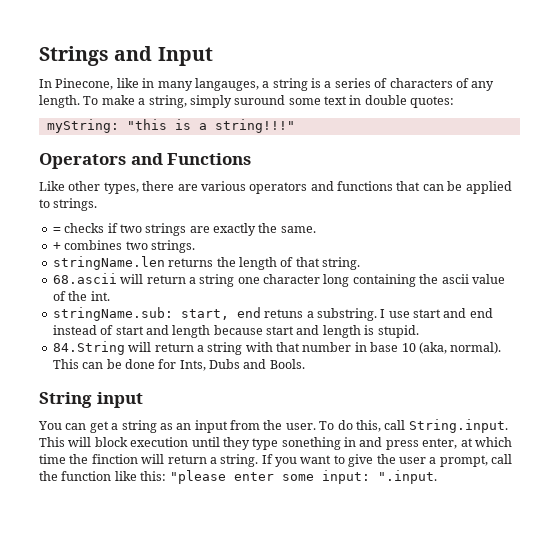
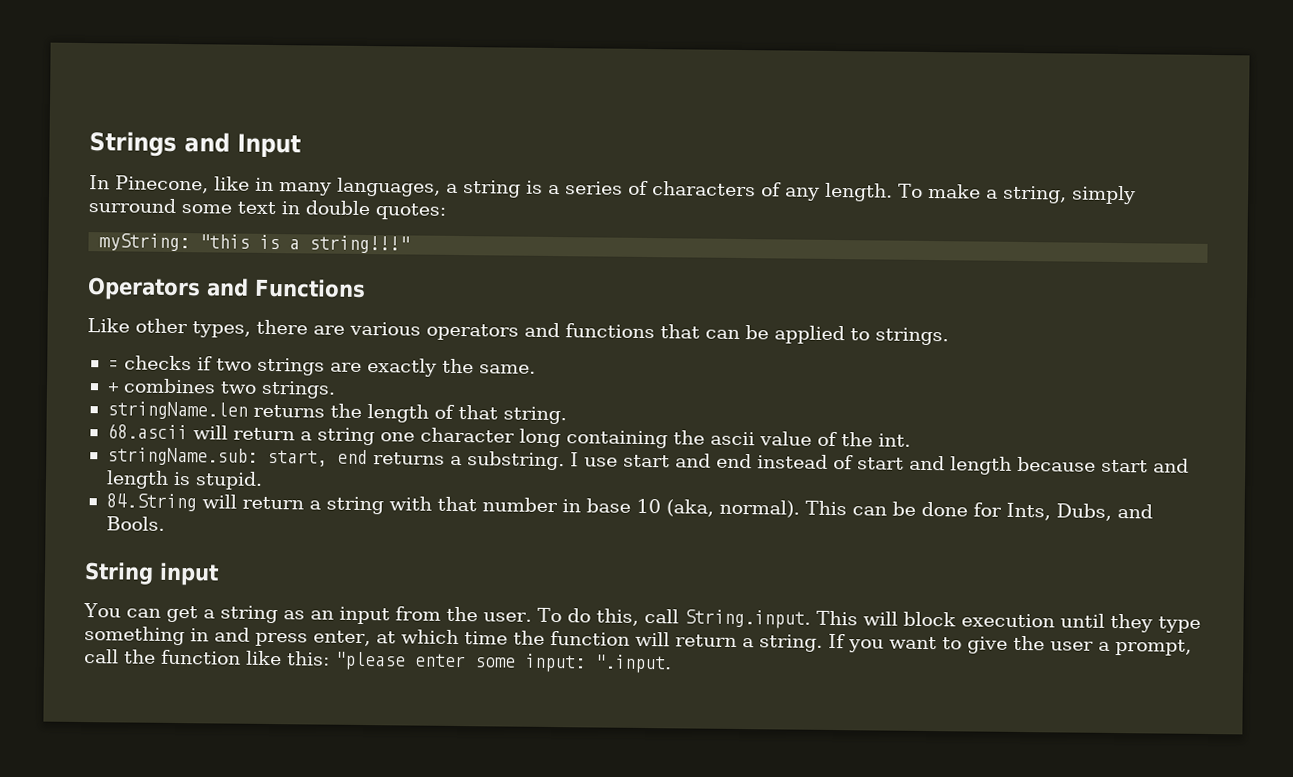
- In Pinecone, like in many langauges, a string is a series of characters of any length.
+ In Pinecone, like in many languages, a string is a series of characters of any length.
- To make a string, simply suround some text in double quotes:
+ To make a string, simply surround some text in double quotes:
- stringName.sub: start, end retuns a substring.
+ stringName.sub: start, end returns a substring.
- This can be done for Ints, Dubs and Bools.
+ This can be done for Ints, Dubs, and Bools.
- To do this, call String.input. This will block execution until they type sonething in and press enter, at which time the finction will return a string.
+ To do this, call String.input. This will block execution until they type something in and press enter, at which time the function will return a string.

